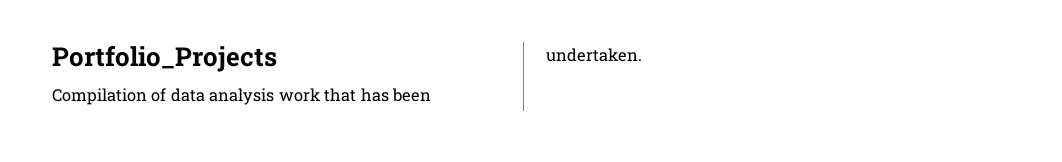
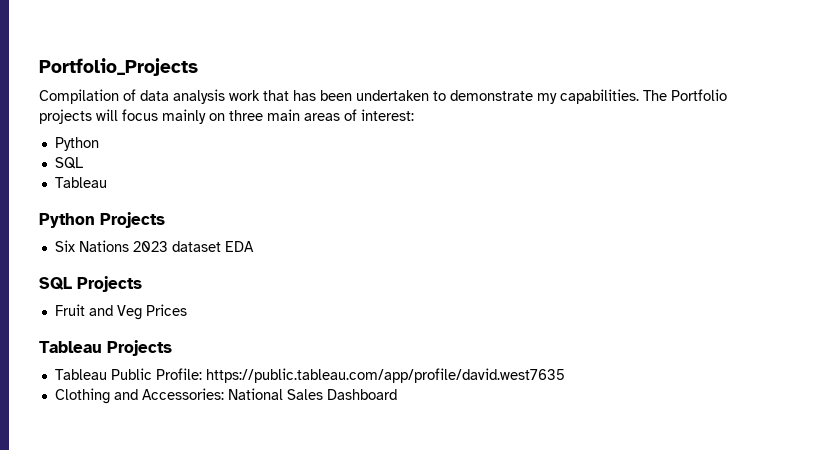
- Compilation of data analysis work that has been undertaken.
+ Compilation of data analysis work that has been undertaken to demonstrate my capabilities. The Portfolio projects will focus mainly on three main areas of interest:
+ Python
+ SQL
+ Tableau
+ Python Projects
+ Six Nations 2023 dataset EDA
+ SQL Projects
+ Fruit and Veg Prices
+ Tableau Projects
+ Tableau Public Profile: https://public.tableau.com/app/profile/david.west7635
+ Clothing and Accessories: National Sales Dashboard

